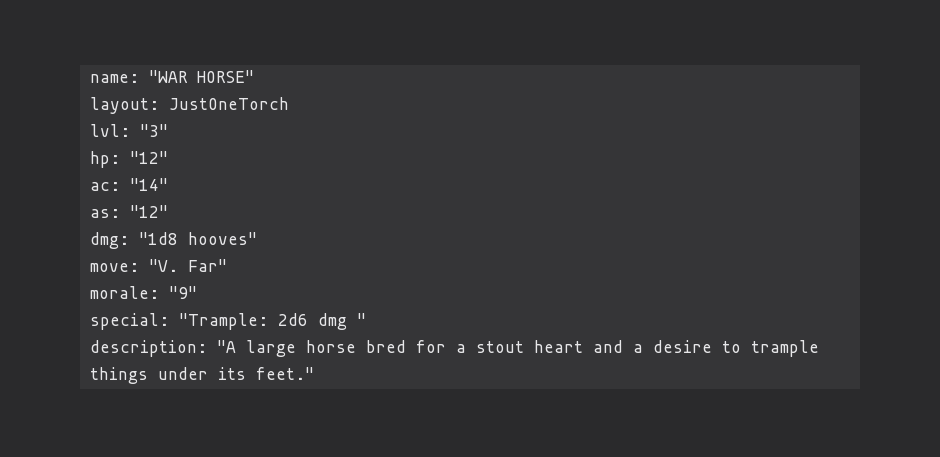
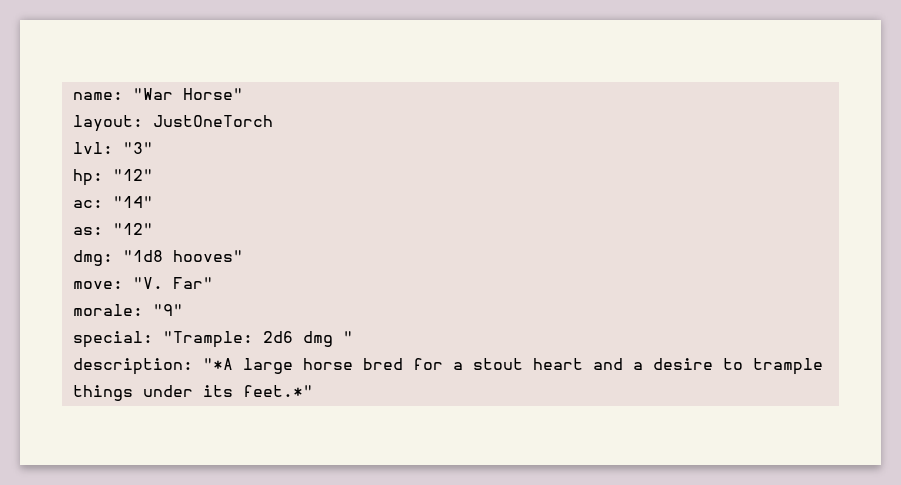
- name: "WAR HORSE"
+ name: "War Horse"
- description: "A large horse bred for a stout heart and a desire to trample things under its feet."
+ description: "*A large horse bred for a stout heart and a desire to trample things under its feet.*"

